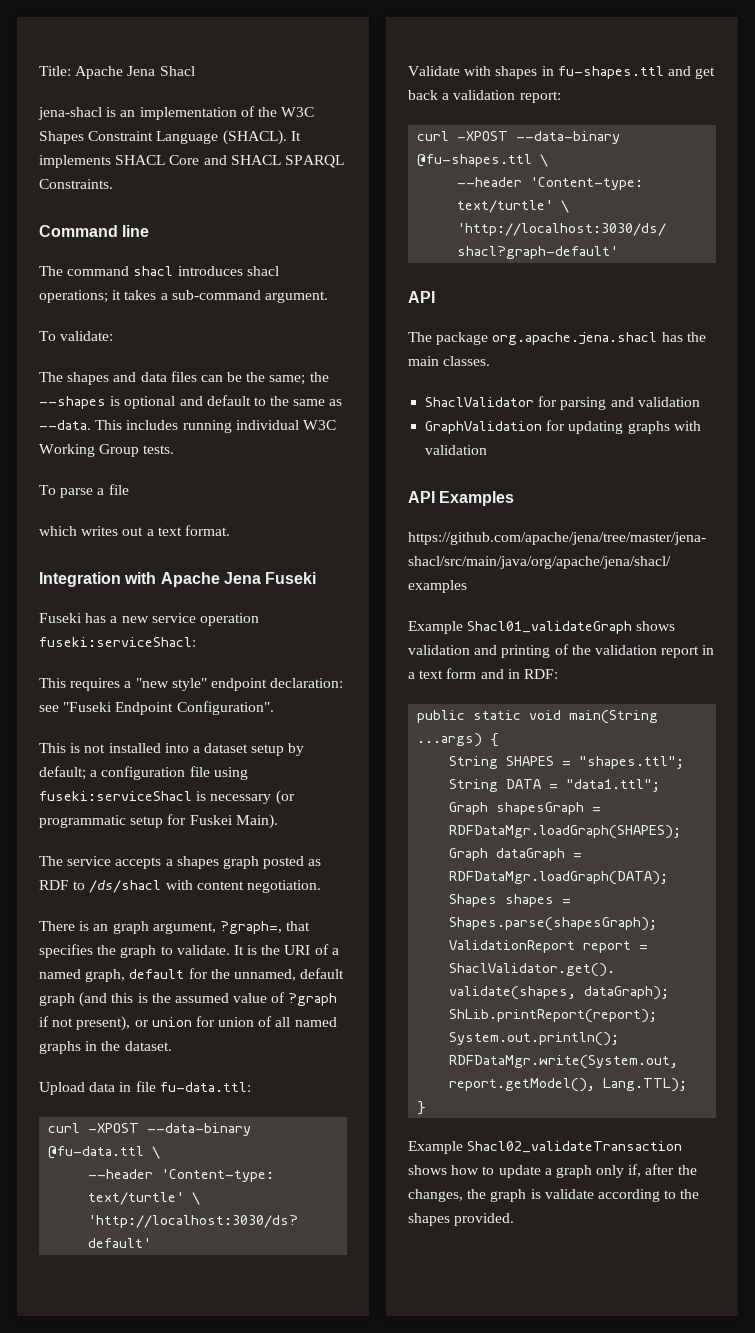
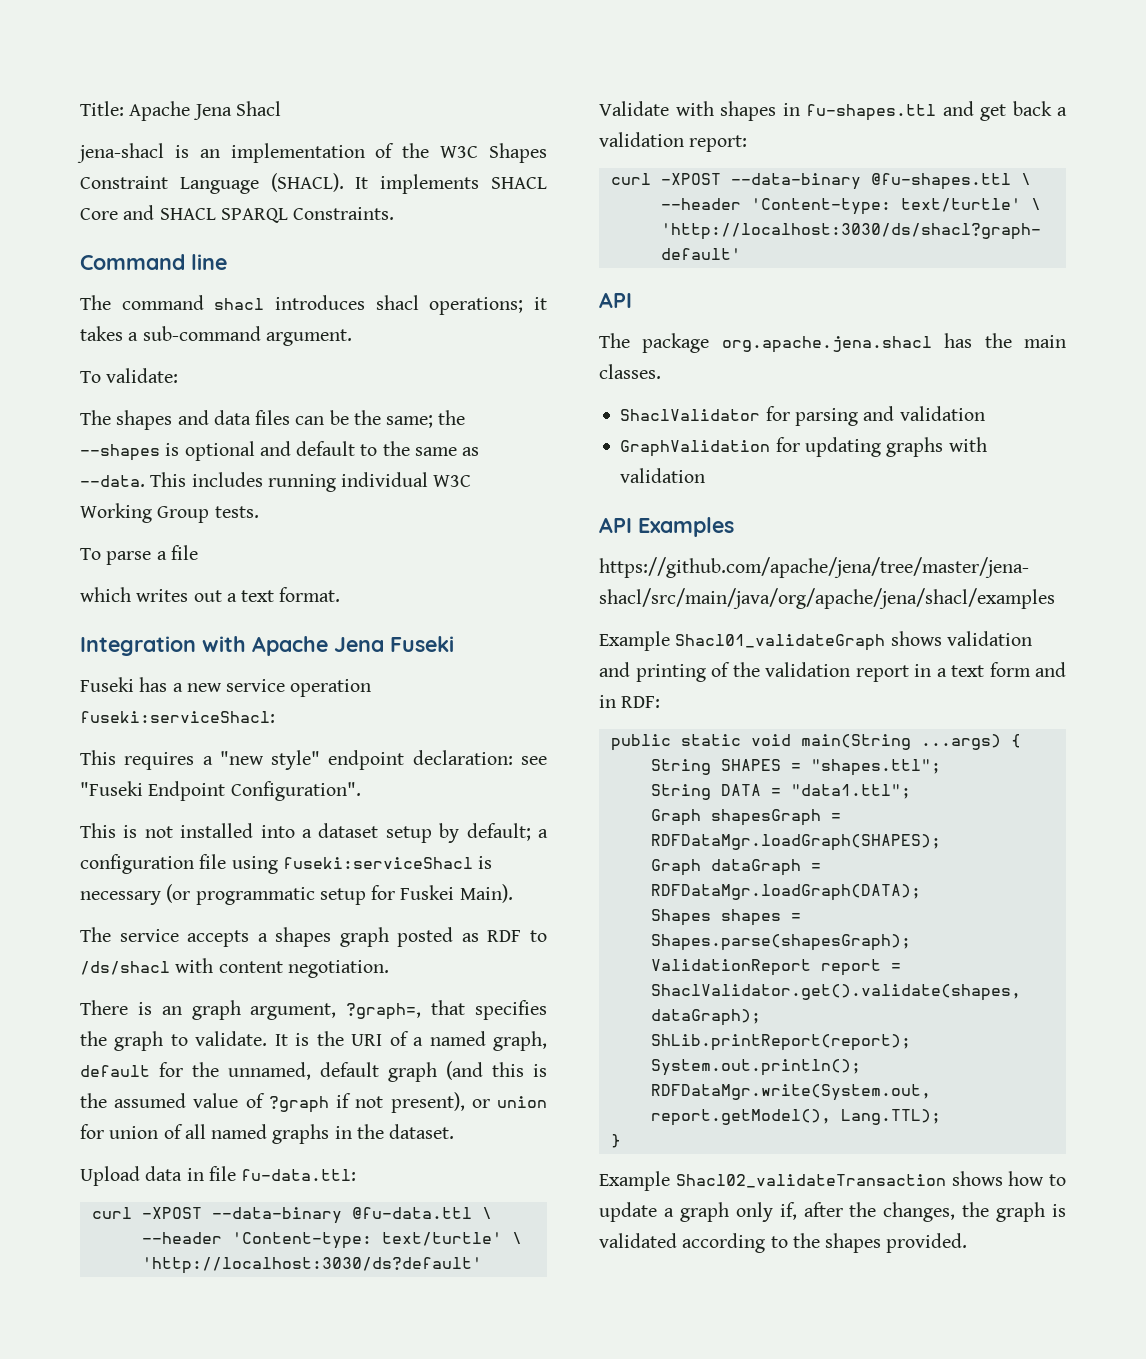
- Example Shacl02_validateTransaction shows how to update a graph only if, after the changes, the graph is validate according to the shapes provided.
+ Example Shacl02_validateTransaction shows how to update a graph only if, after the changes, the graph is validated according to the shapes provided.

